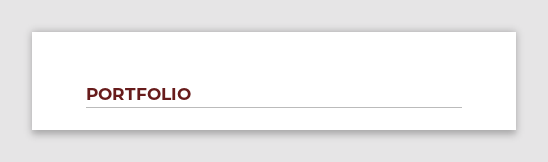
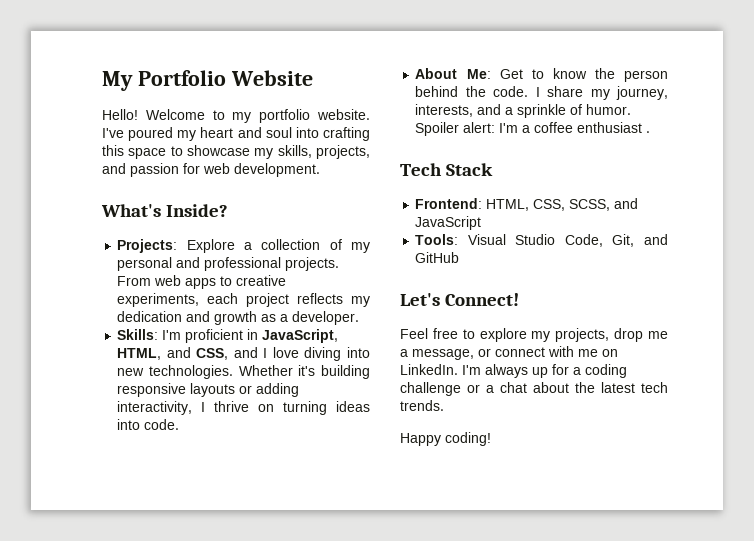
- PORTFOLIO
+ My Portfolio Website
+ Hello! Welcome to my portfolio website. I've poured my heart and soul into crafting this space to showcase my skills, projects, and passion for web development.
+ What's Inside?
+ Projects: Explore a collection of my personal and professional projects. From web apps to creative experiments, each project reflects my dedication and growth as a developer.
+ Skills: I'm proficient in JavaScript, HTML, and CSS, and I love diving into new technologies. Whether it's building responsive layouts or adding interactivity, I thrive on turning ideas into code.
+ About Me: Get to know the person behind the code. I share my journey, interests, and a sprinkle of humor. Spoiler alert: I'm a coffee enthusiast .
+ Tech Stack
+ Frontend: HTML, CSS, SCSS, and JavaScript
+ Tools: Visual Studio Code, Git, and GitHub
+ Let's Connect!
+ Feel free to explore my projects, drop me a message, or connect with me on LinkedIn. I'm always up for a coding challenge or a chat about the latest tech trends.
+ Happy coding!

